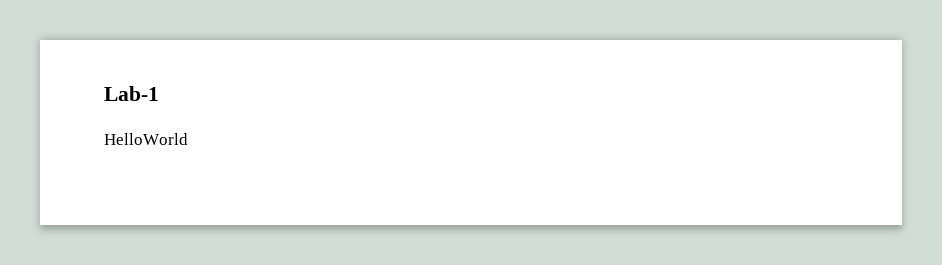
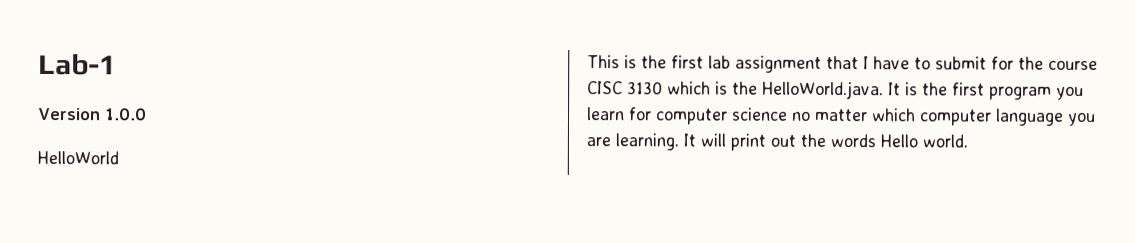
+ Version 1.0.0
+ This is the first lab assignment that I have to submit for the course CISC 3130 which is the HelloWorld.java. It is the first program you learn for computer science no matter which computer language you are learning. It will print out the words Hello world.

